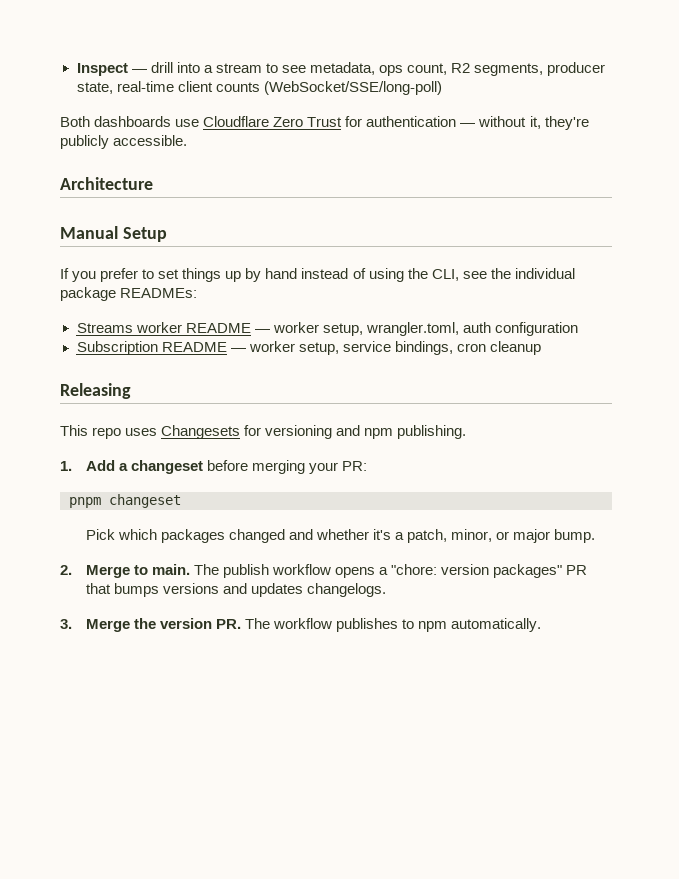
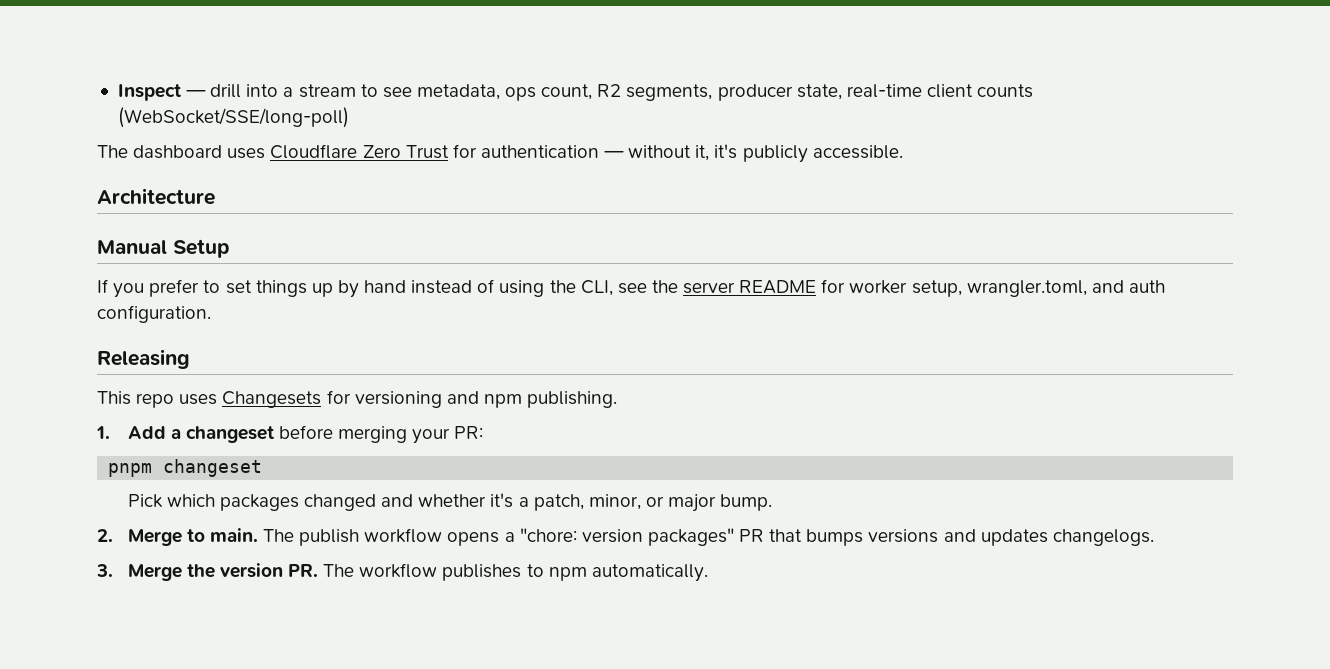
- Both dashboards use Cloudflare Zero Trust for authentication — without it, they're publicly accessible.
+ The dashboard uses Cloudflare Zero Trust for authentication — without it, it's publicly accessible.
- If you prefer to set things up by hand instead of using the CLI, see the individual package READMEs:
- Streams worker README — worker setup, wrangler.toml, auth configuration
- Subscription README — worker setup, service bindings, cron cleanup
+ If you prefer to set things up by hand instead of using the CLI, see the server README for worker setup, wrangler.toml, and auth configuration.

